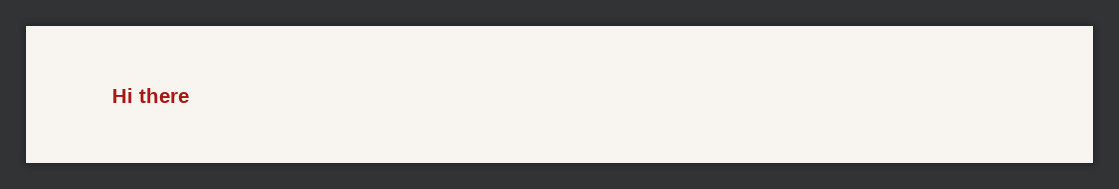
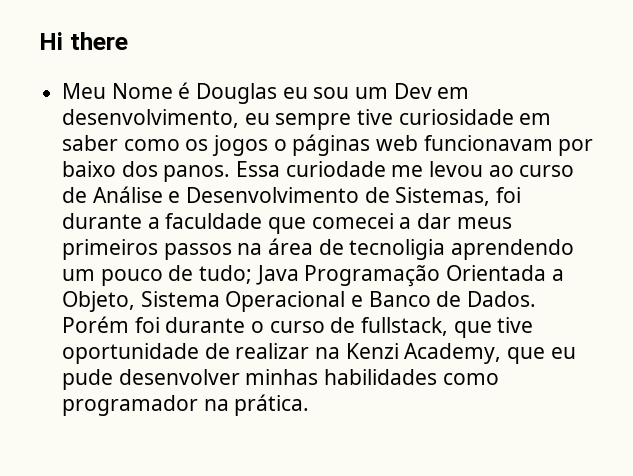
+ Meu Nome é Douglas eu sou um Dev em desenvolvimento, eu sempre tive curiosidade em saber como os jogos o páginas web funcionavam por baixo dos panos. Essa curiodade me levou ao curso de Análise e Desenvolvimento de Sistemas, foi durante a faculdade que comecei a dar meus primeiros passos na área de tecnoligia aprendendo um pouco de tudo; Java Programação Orientada a Objeto, Sistema Operacional e Banco de Dados. Porém foi durante o curso de fullstack, que tive oportunidade de realizar na Kenzi Academy, que eu pude desenvolver minhas habilidades como programador na prática.

